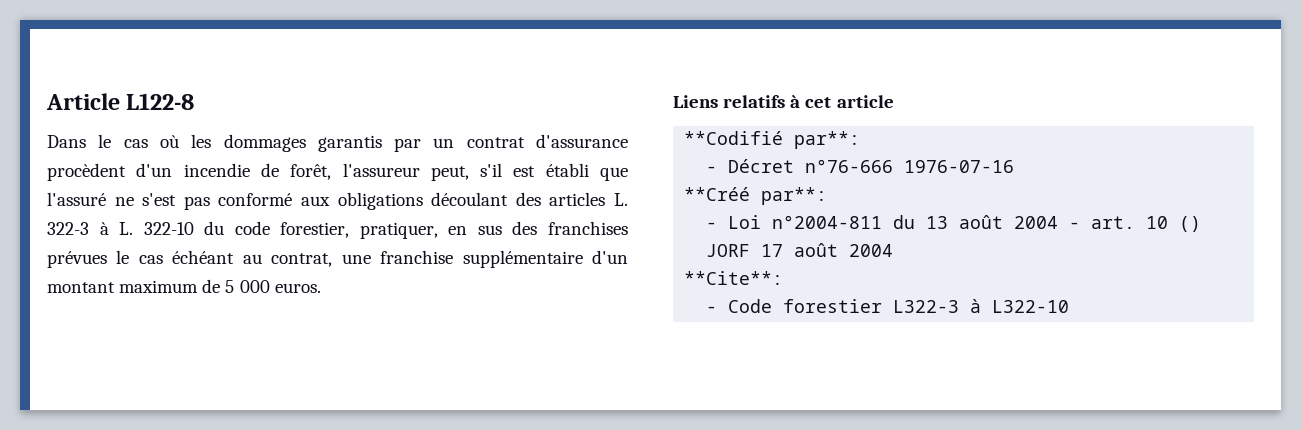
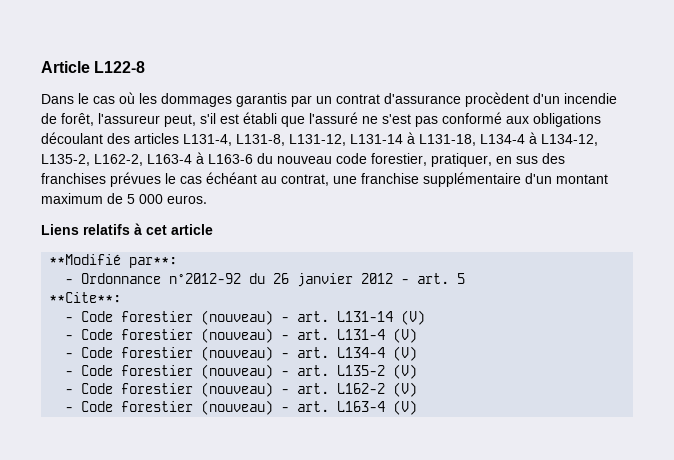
- Dans le cas où les dommages garantis par un contrat d'assurance procèdent d'un incendie de forêt, l'assureur peut, s'il est établi que l'assuré ne s'est pas conformé aux obligations découlant des articles L. 322-3 à L. 322-10 du code forestier, pratiquer, en sus des franchises prévues le cas échéant au contrat, une franchise supplémentaire d'un montant maximum de 5 000 euros.
+ Dans le cas où les dommages garantis par un contrat d'assurance procèdent d'un incendie de forêt, l'assureur peut, s'il est établi que l'assuré ne s'est pas conformé aux obligations découlant des articles L131-4, L131-8, L131-12, L131-14 à L131-18, L134-4 à L134-12, L135-2, L162-2, L163-4 à L163-6 du nouveau code forestier, pratiquer, en sus des franchises prévues le cas échéant au contrat, une franchise supplémentaire d'un montant maximum de 5 000 euros.
- **Codifié par**:
- - Décret n°76-666 1976-07-16
- **Créé par**:
- - Loi n°2004-811 du 13 août 2004 - art. 10 () JORF 17 août 2004
+ **Modifié par**:
+ - Ordonnance n°2012-92 du 26 janvier 2012 - art. 5
  **Cite**:
- - Code forestier L322-3 à L322-10
+ - Code forestier (nouveau) - art. L131-14 (V)
+ - Code forestier (nouveau) - art. L131-4 (V)
+ - Code forestier (nouveau) - art. L134-4 (V)
+ - Code forestier (nouveau) - art. L135-2 (V)
+ - Code forestier (nouveau) - art. L162-2 (V)
+ - Code forestier (nouveau) - art. L163-4 (V)

